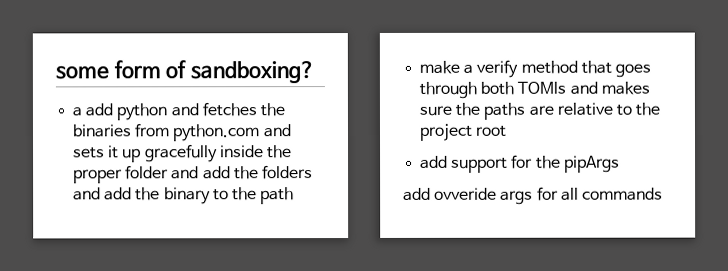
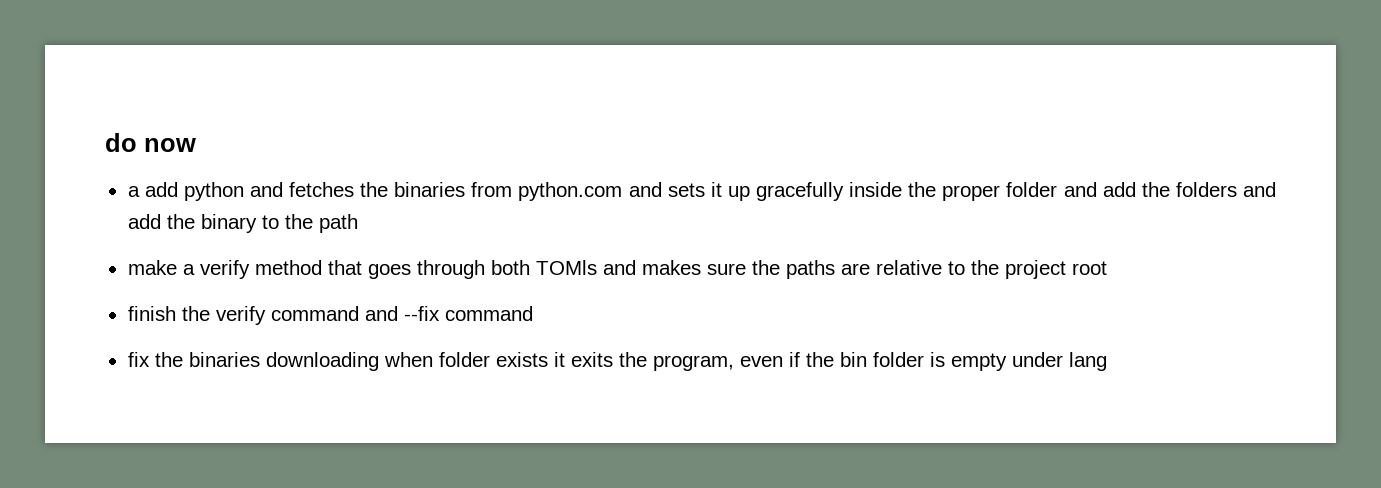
- some form of sandboxing?
+ do now
- add support for the pipArgs
- add ovveride args for all commands
+ finish the verify command and --fix command
+ fix the binaries downloading when folder exists it exits the program, even if the bin folder is empty under lang

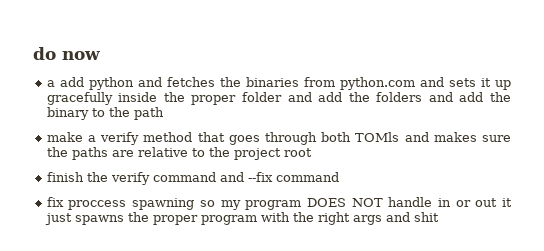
- fix the binaries downloading when folder exists it exits the program, even if the bin folder is empty under lang
+ fix proccess spawning so my program DOES NOT handle in or out it just spawns the proper program with the right args and shit

